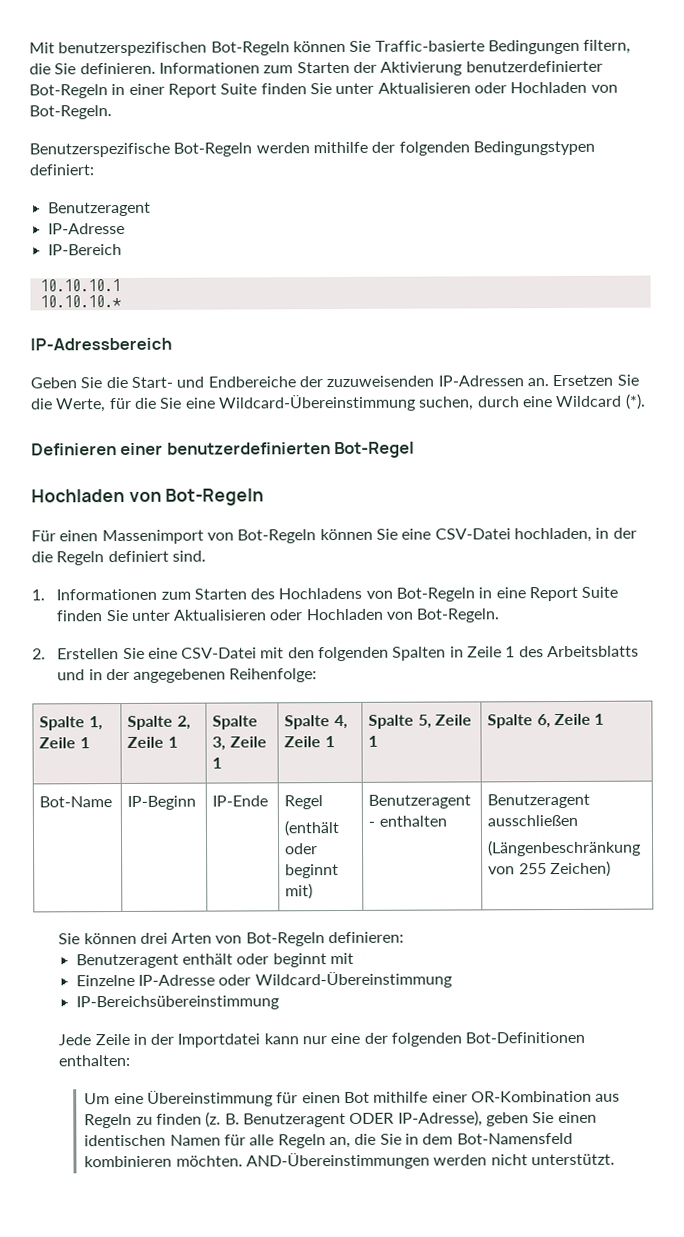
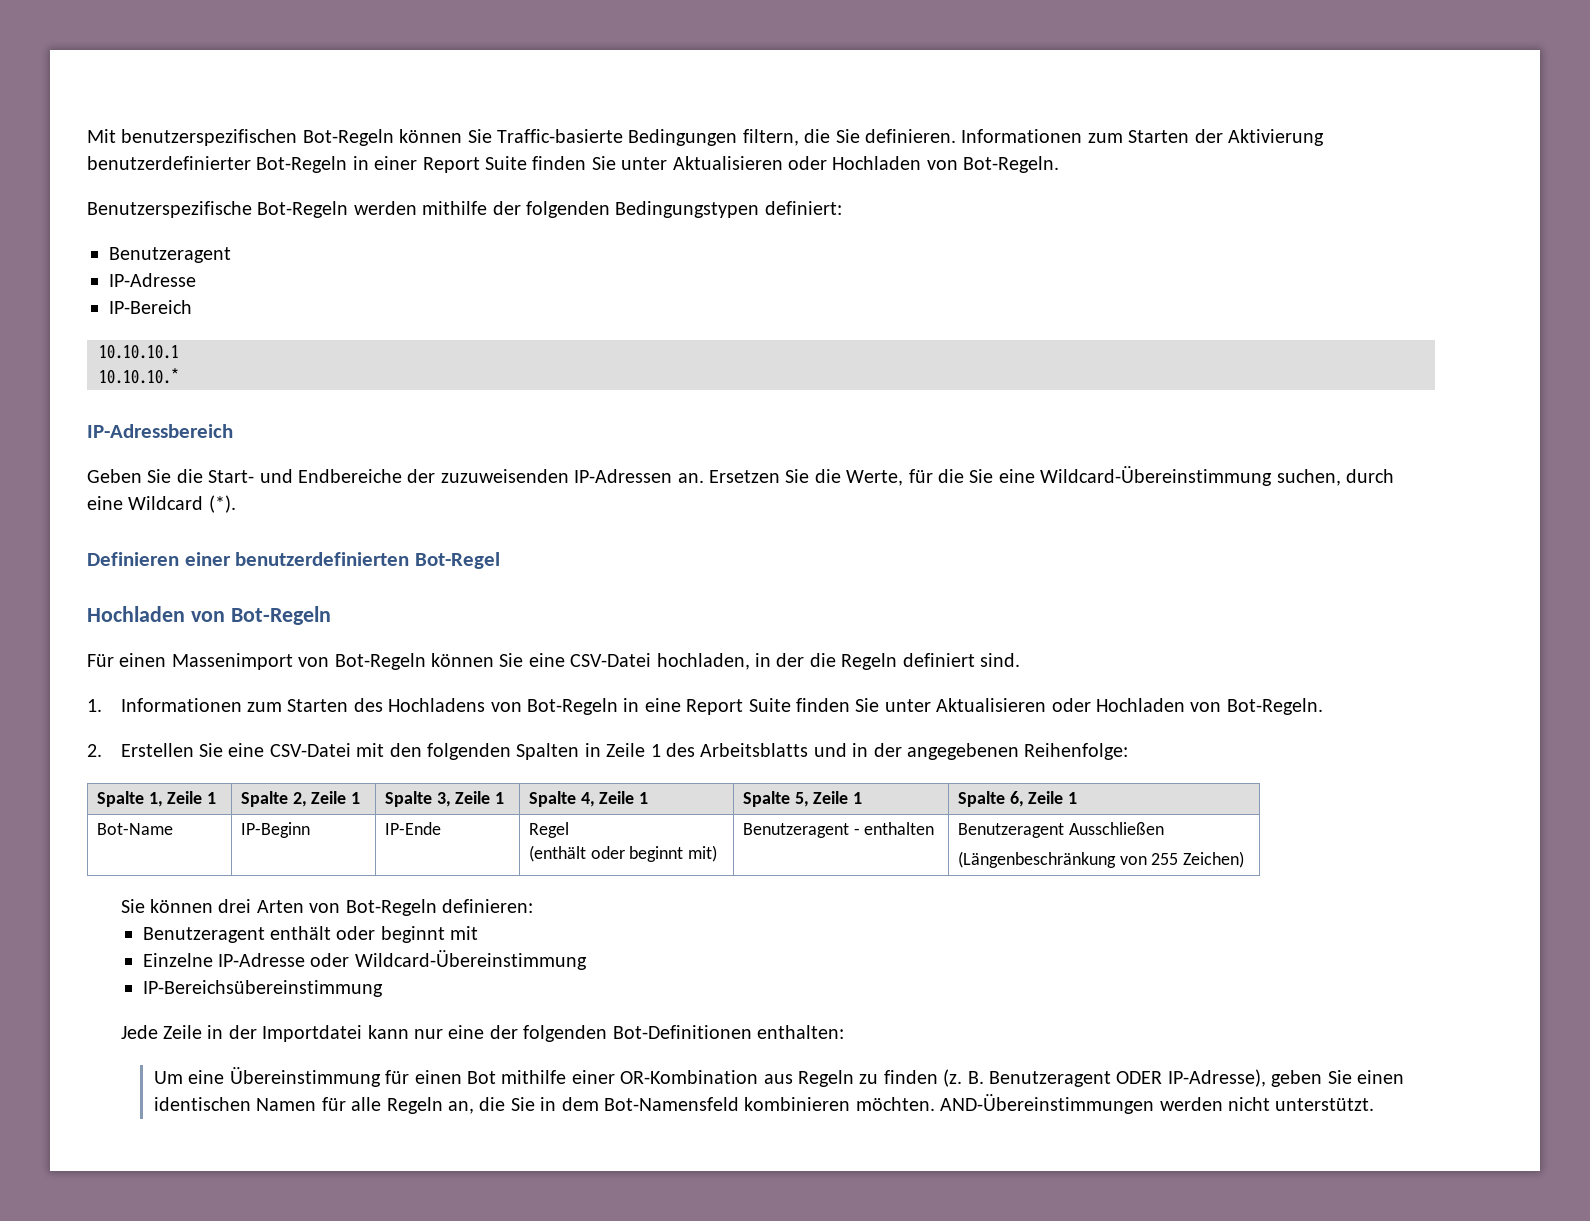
  Bot-Name | IP-Beginn | IP-Ende | Regel
- (enthält oder beginnt mit) | Benutzeragent - enthalten | Benutzeragent ausschließen
+ (enthält oder beginnt mit) | Benutzeragent - enthalten | Benutzeragent Ausschließen

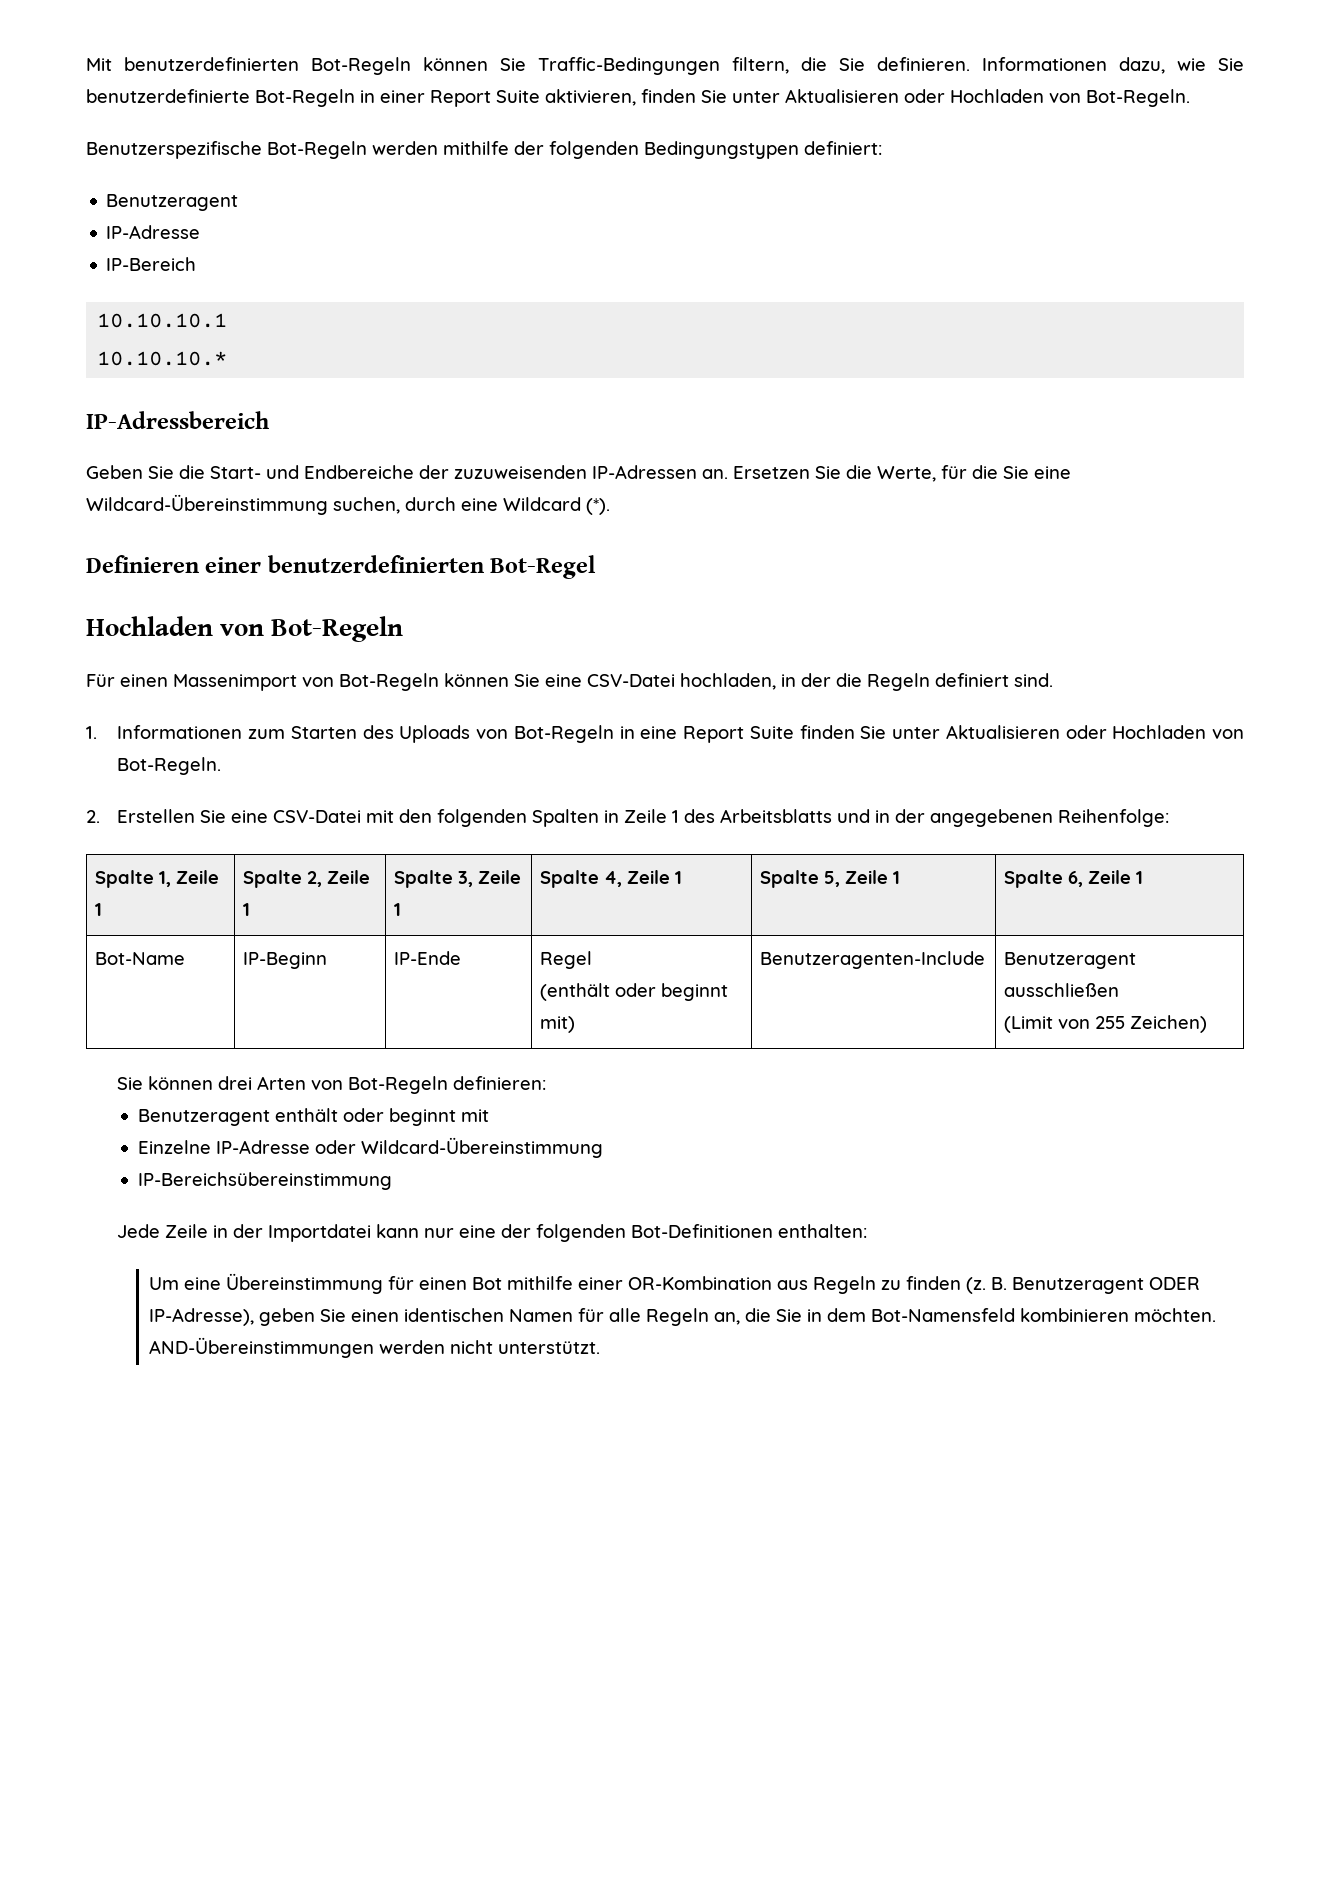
- Mit benutzerspezifischen Bot-Regeln können Sie Traffic-basierte Bedingungen filtern, die Sie definieren.
+ Mit benutzerdefinierten Bot-Regeln können Sie Traffic-Bedingungen filtern, die Sie definieren.
- Informationen zum Starten der Aktivierung benutzerdefinierter Bot-Regeln in einer Report Suite finden Sie unter Aktualisieren oder Hochladen von Bot-Regeln.
+ Informationen dazu, wie Sie benutzerdefinierte Bot-Regeln in einer Report Suite aktivieren, finden Sie unter Aktualisieren oder Hochladen von Bot-Regeln.
- 1. Informationen zum Starten des Hochladens von Bot-Regeln in eine Report Suite finden Sie unter Aktualisieren oder Hochladen von Bot-Regeln.
+ 1. Informationen zum Starten des Uploads von Bot-Regeln in eine Report Suite finden Sie unter Aktualisieren oder Hochladen von Bot-Regeln.
  Bot-Name | IP-Beginn | IP-Ende | Regel
- (enthält oder beginnt mit) | Benutzeragent - enthalten | Benutzeragent Ausschließen
- (Längenbeschränkung von 255 Zeichen)
+ (enthält oder beginnt mit) | Benutzeragenten-Include | Benutzeragent ausschließen
+ (Limit von 255 Zeichen)

